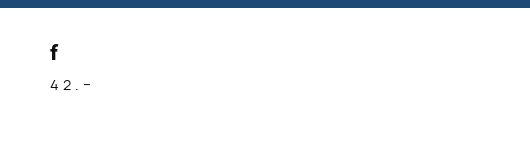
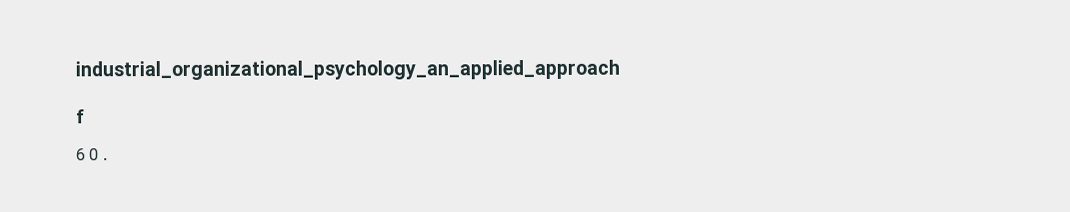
+ industrial_organizational_psychology_an_applied_approach
- 4 2 . −
+ 6 0 .

